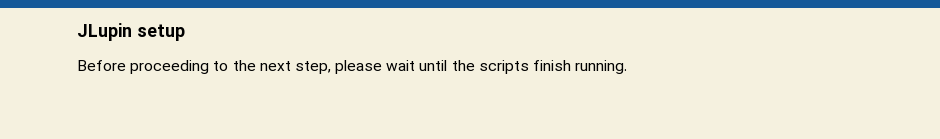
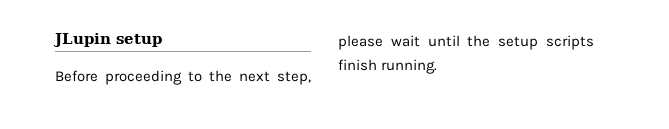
- Before proceeding to the next step, please wait until the scripts finish running.
+ Before proceeding to the next step, please wait until the setup scripts finish running.

